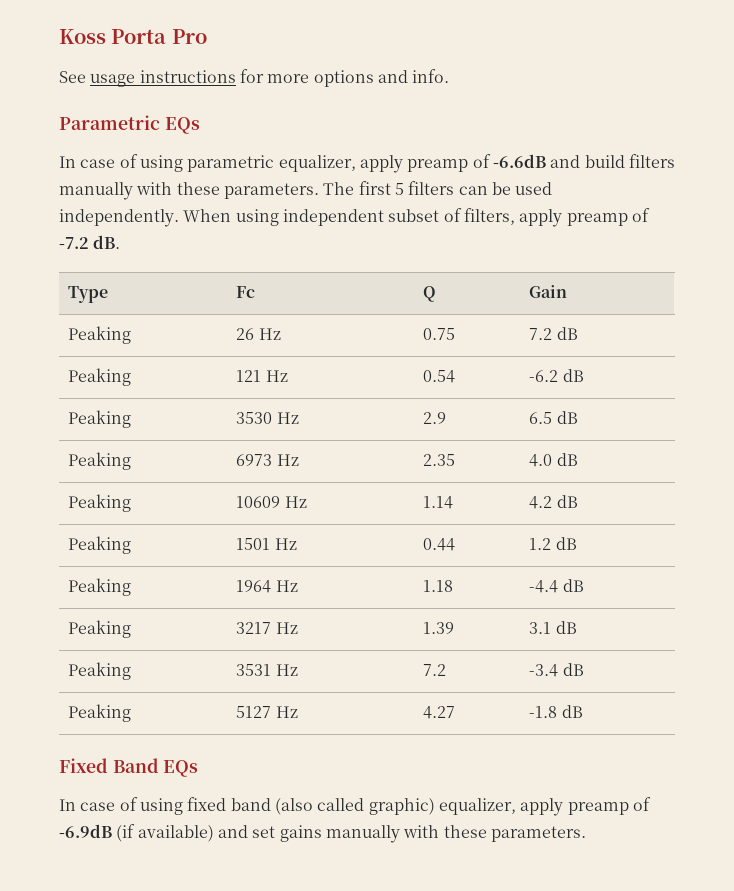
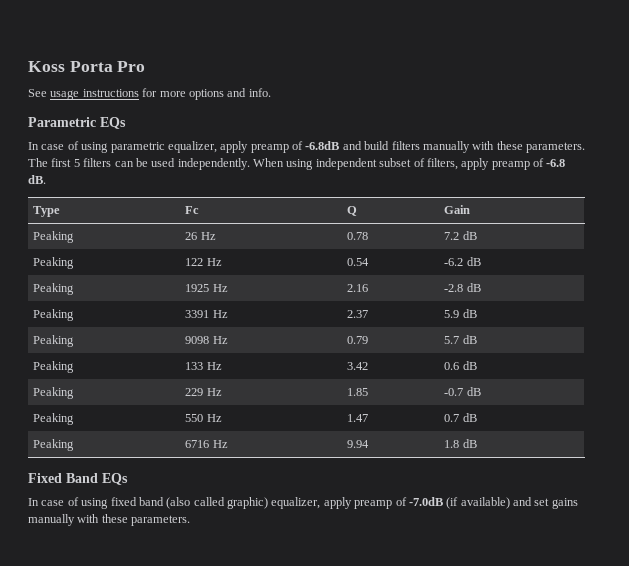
- In case of using parametric equalizer, apply preamp of -6.6dB and build filters manually with these parameters.
+ In case of using parametric equalizer, apply preamp of -6.8dB and build filters manually with these parameters.
- When using independent subset of filters, apply preamp of -7.2 dB.
+ When using independent subset of filters, apply preamp of -6.8 dB.
- Peaking | 26 Hz | 0.75 | 7.2 dB
+ Peaking | 26 Hz | 0.78 | 7.2 dB
- Peaking | 121 Hz | 0.54 | -6.2 dB
+ Peaking | 122 Hz | 0.54 | -6.2 dB
- Peaking | 3530 Hz | 2.9 | 6.5 dB
- Peaking | 6973 Hz | 2.35 | 4.0 dB
- Peaking | 10609 Hz | 1.14 | 4.2 dB
- Peaking | 1501 Hz | 0.44 | 1.2 dB
- Peaking | 1964 Hz | 1.18 | -4.4 dB
- Peaking | 3217 Hz | 1.39 | 3.1 dB
- Peaking | 3531 Hz | 7.2 | -3.4 dB
- Peaking | 5127 Hz | 4.27 | -1.8 dB
+ Peaking | 1925 Hz | 2.16 | -2.8 dB
+ Peaking | 3391 Hz | 2.37 | 5.9 dB
+ Peaking | 9098 Hz | 0.79 | 5.7 dB
+ Peaking | 133 Hz | 3.42 | 0.6 dB
+ Peaking | 229 Hz | 1.85 | -0.7 dB
+ Peaking | 550 Hz | 1.47 | 0.7 dB
+ Peaking | 6716 Hz | 9.94 | 1.8 dB
- In case of using fixed band (also called graphic) equalizer, apply preamp of -6.9dB (if available) and set gains manually with these parameters.
+ In case of using fixed band (also called graphic) equalizer, apply preamp of -7.0dB (if available) and set gains manually with these parameters.

